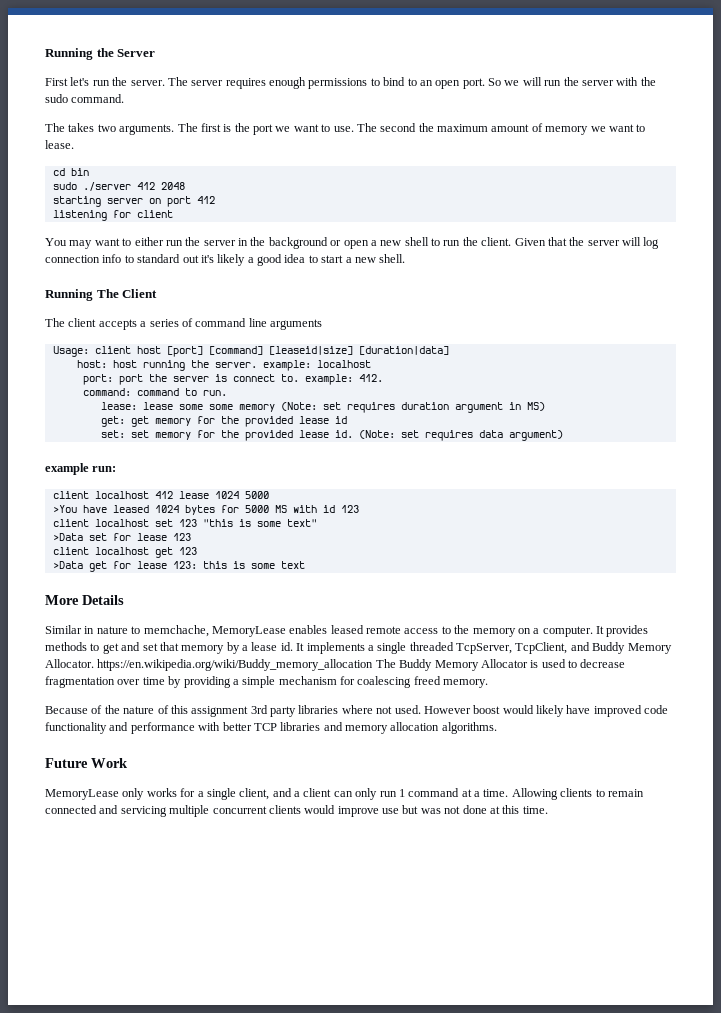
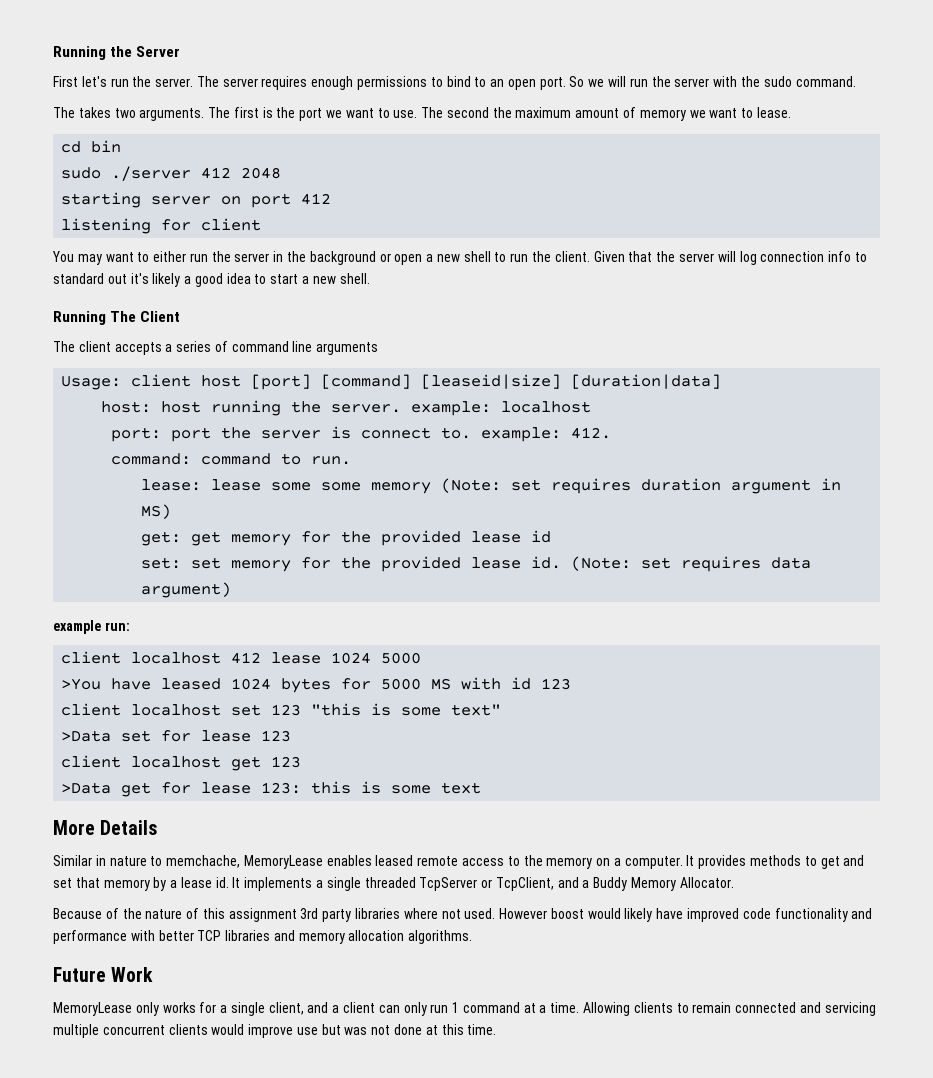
- It implements a single threaded TcpServer, TcpClient, and Buddy Memory Allocator. https://en.wikipedia.org/wiki/Buddy_memory_allocation The Buddy Memory Allocator is used to decrease fragmentation over time by providing a simple mechanism for coalescing freed memory.
+ It implements a single threaded TcpServer or TcpClient, and a Buddy Memory Allocator.

